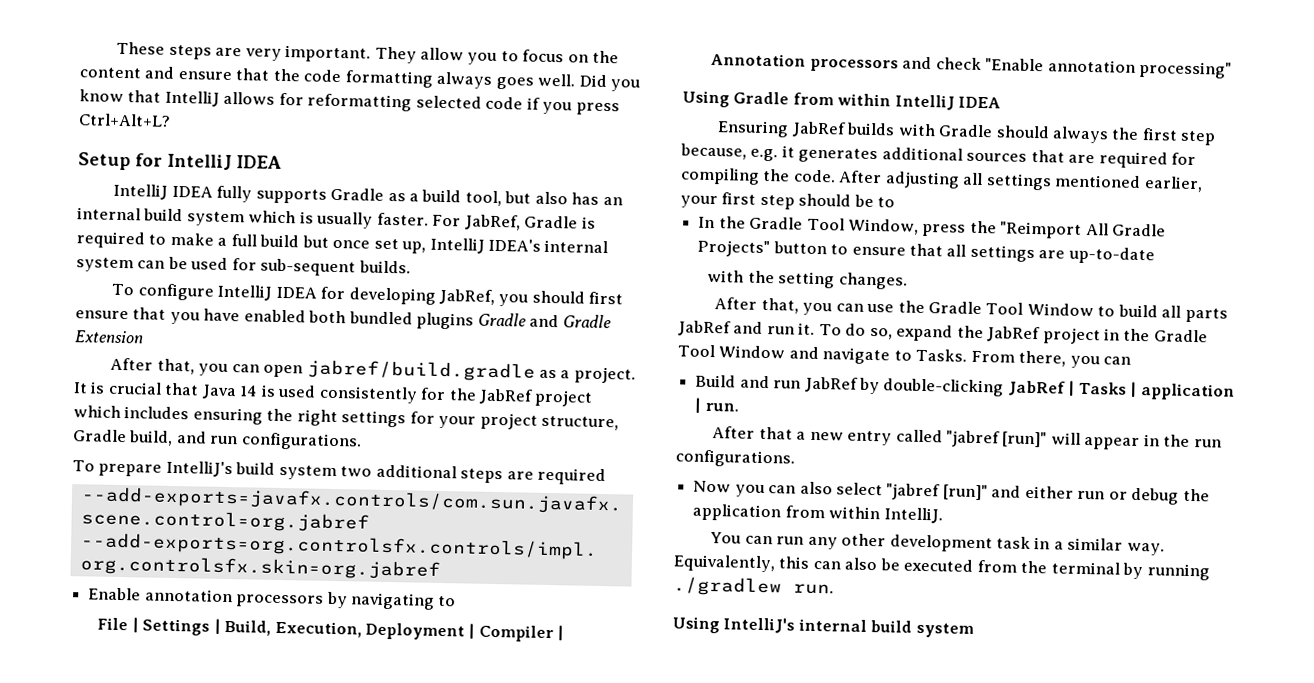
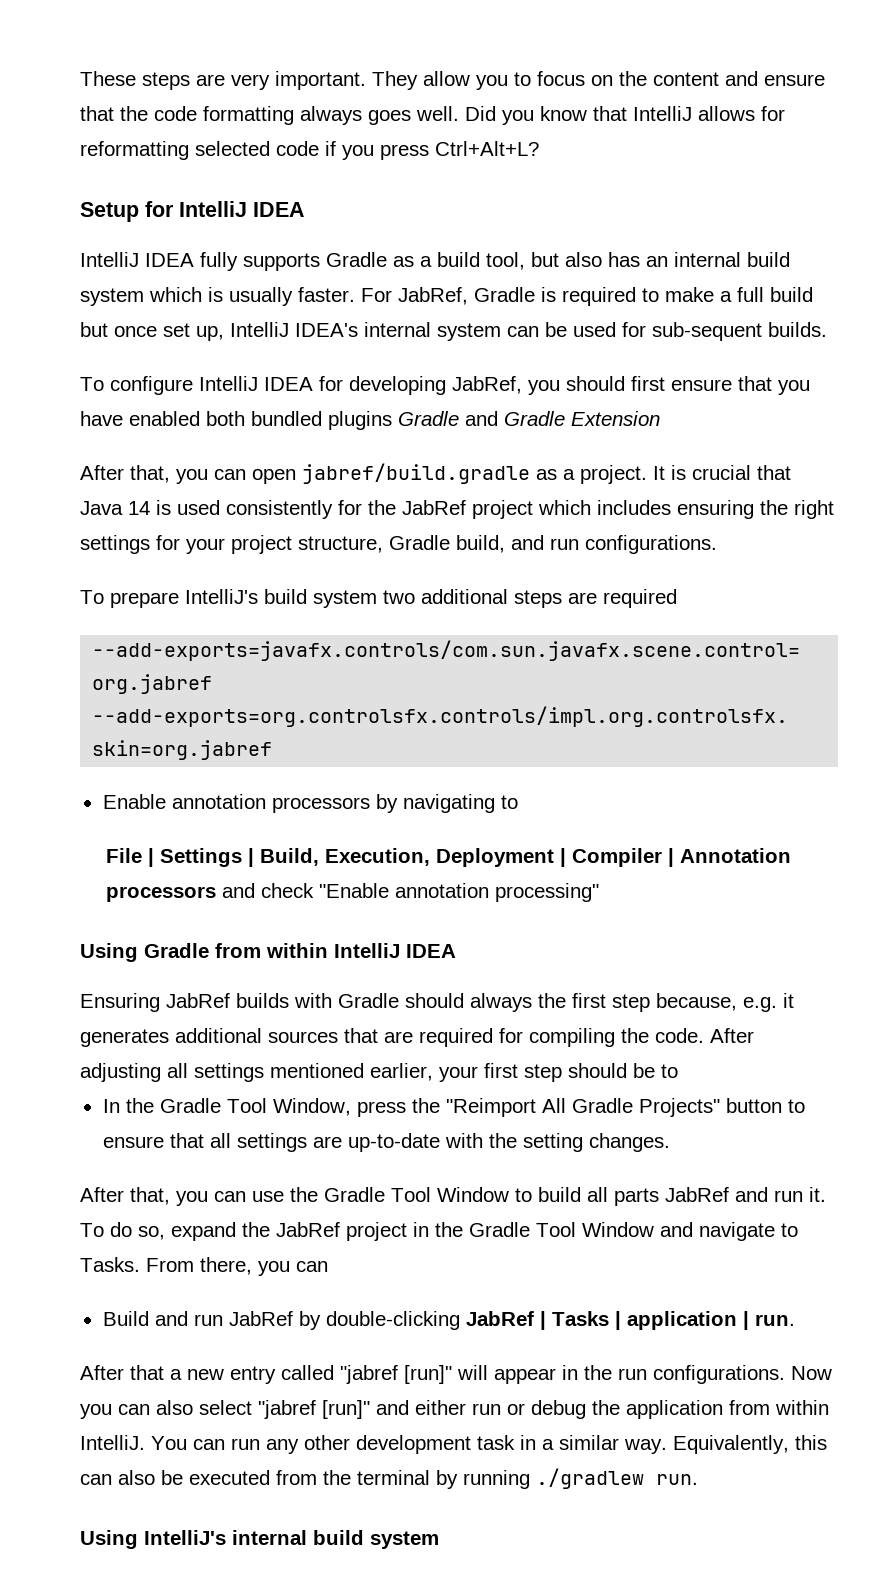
- In the Gradle Tool Window, press the "Reimport All Gradle Projects" button to ensure that all settings are up-to-date
- with the setting changes.
+ In the Gradle Tool Window, press the "Reimport All Gradle Projects" button to ensure that all settings are up-to-date with the setting changes.
- After that a new entry called "jabref [run]" will appear in the run configurations.
- Now you can also select "jabref [run]" and either run or debug the application from within IntelliJ.
- You can run any other development task in a similar way.
+ After that a new entry called "jabref [run]" will appear in the run configurations. Now you can also select "jabref [run]" and either run or debug the application from within IntelliJ. You can run any other development task in a similar way.

